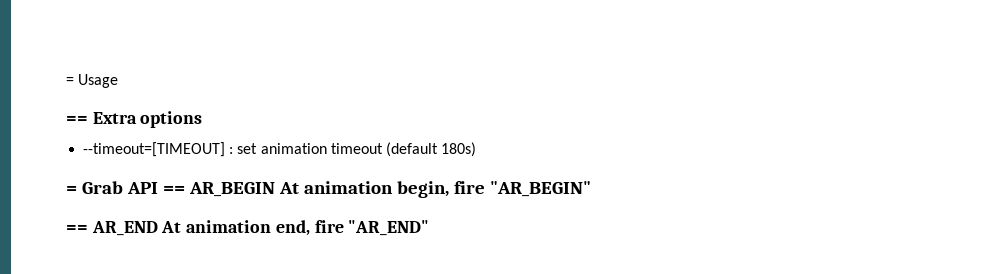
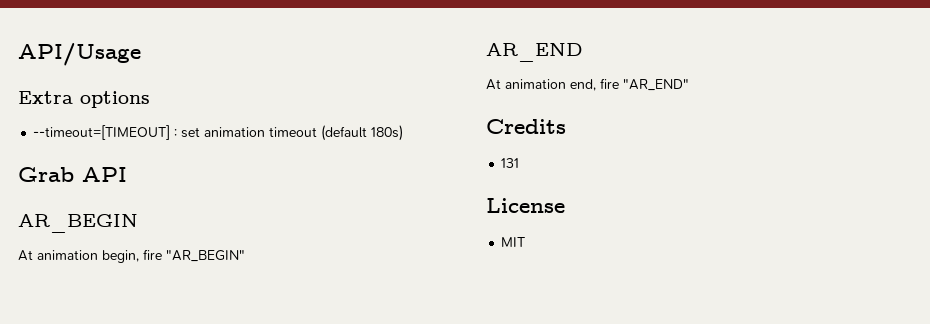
- = Usage
- == Extra options
+ API/Usage
+ Extra options
- = Grab API == AR_BEGIN At animation begin, fire "AR_BEGIN"
+ Grab API
+ AR_BEGIN
+ At animation begin, fire "AR_BEGIN"
- == AR_END At animation end, fire "AR_END"
+ AR_END
+ At animation end, fire "AR_END"
+ Credits
+ 131
+ License
+ MIT

